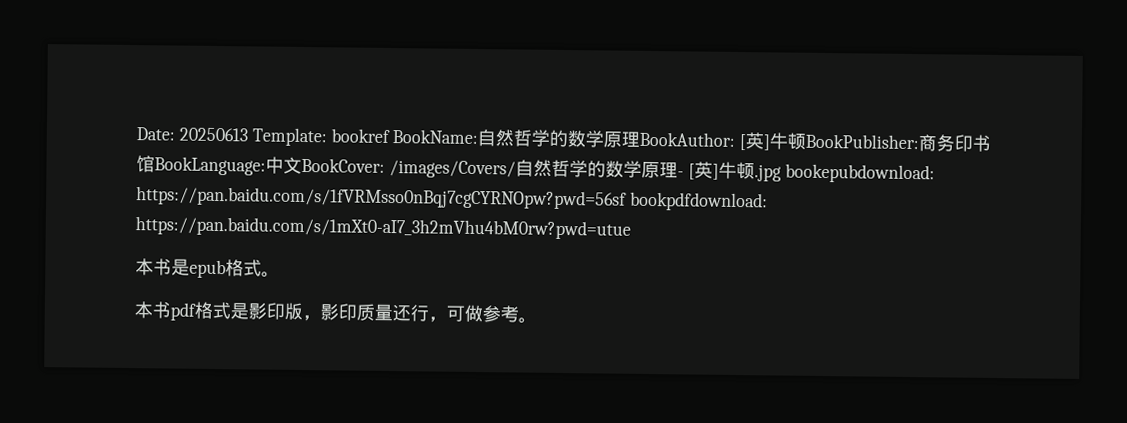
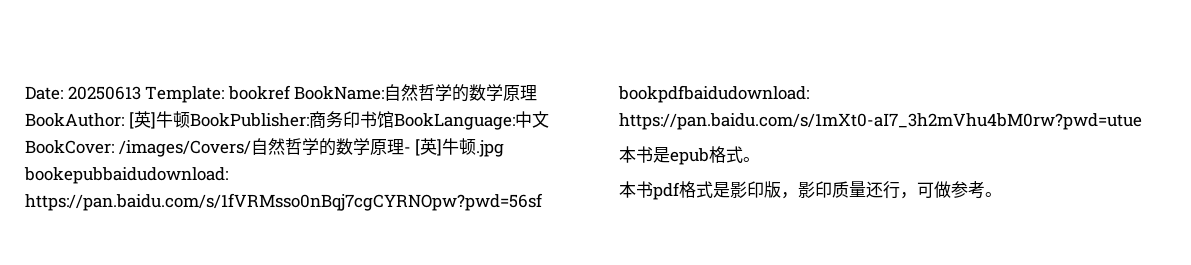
- Date: 20250613 Template: bookref BookName:自然哲学的数学原理BookAuthor: [英]牛顿BookPublisher:商务印书馆BookLanguage:中文BookCover: /images/Covers/自然哲学的数学原理- [英]牛顿.jpg bookepubdownload: https://pan.baidu.com/s/1fVRMsso0nBqj7cgCYRNOpw?pwd=56sf bookpdfdownload: https://pan.baidu.com/s/1mXt0-aI7_3h2mVhu4bM0rw?pwd=utue
+ Date: 20250613 Template: bookref BookName:自然哲学的数学原理BookAuthor: [英]牛顿BookPublisher:商务印书馆BookLanguage:中文BookCover: /images/Covers/自然哲学的数学原理- [英]牛顿.jpg bookepubbaidudownload: https://pan.baidu.com/s/1fVRMsso0nBqj7cgCYRNOpw?pwd=56sf bookpdfbaidudownload: https://pan.baidu.com/s/1mXt0-aI7_3h2mVhu4bM0rw?pwd=utue

